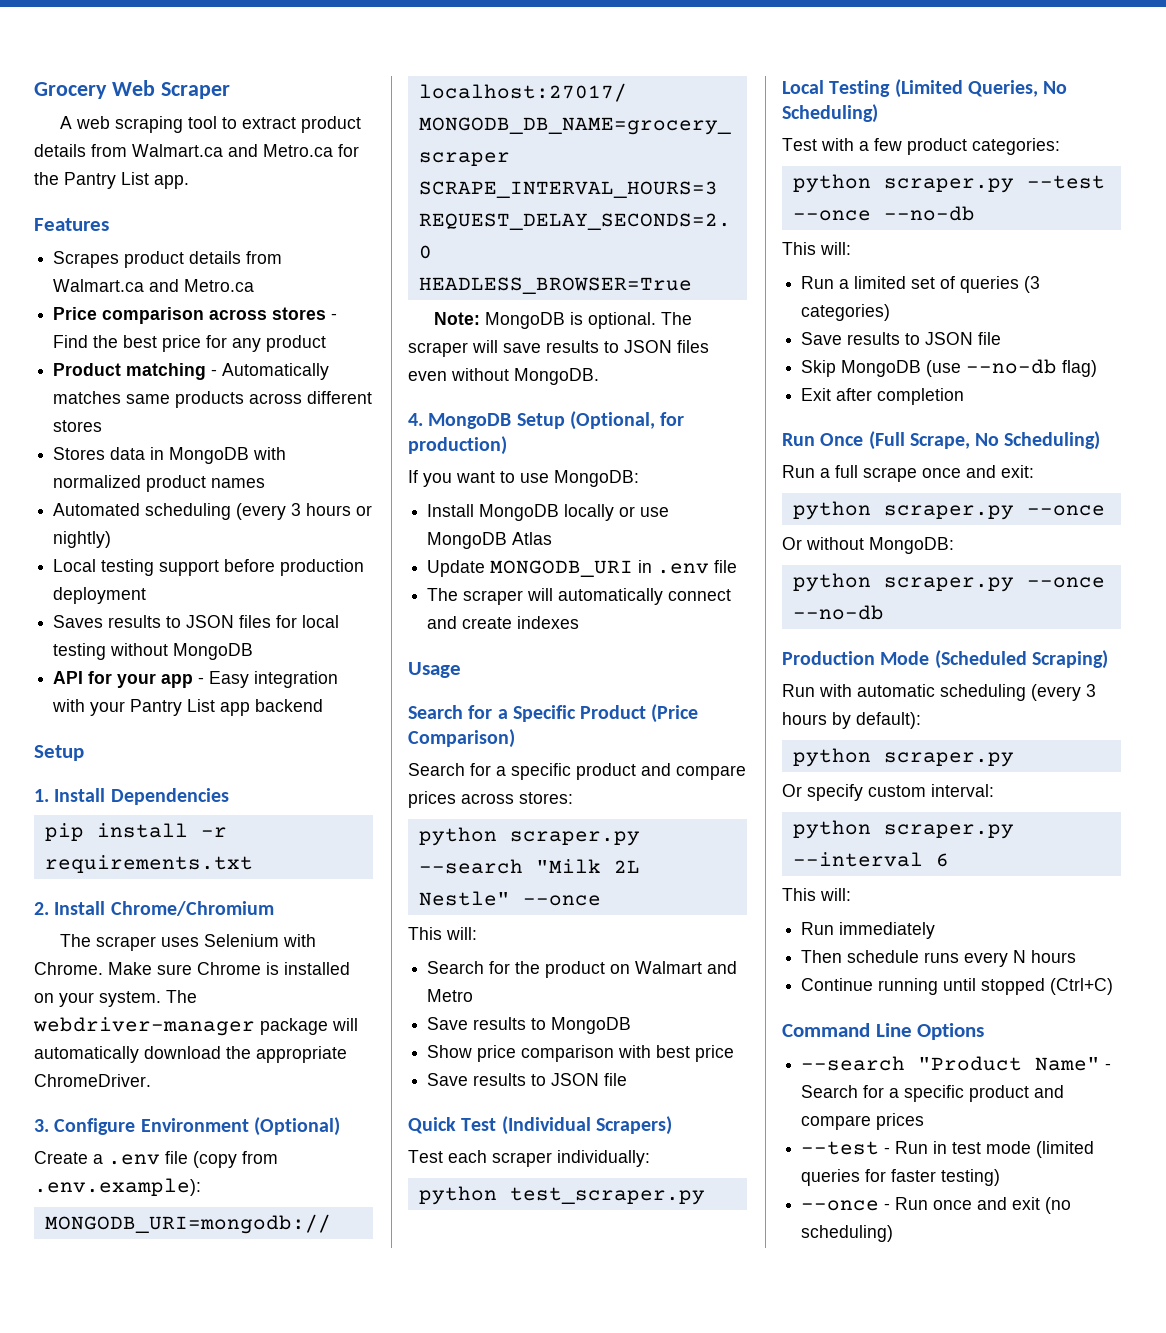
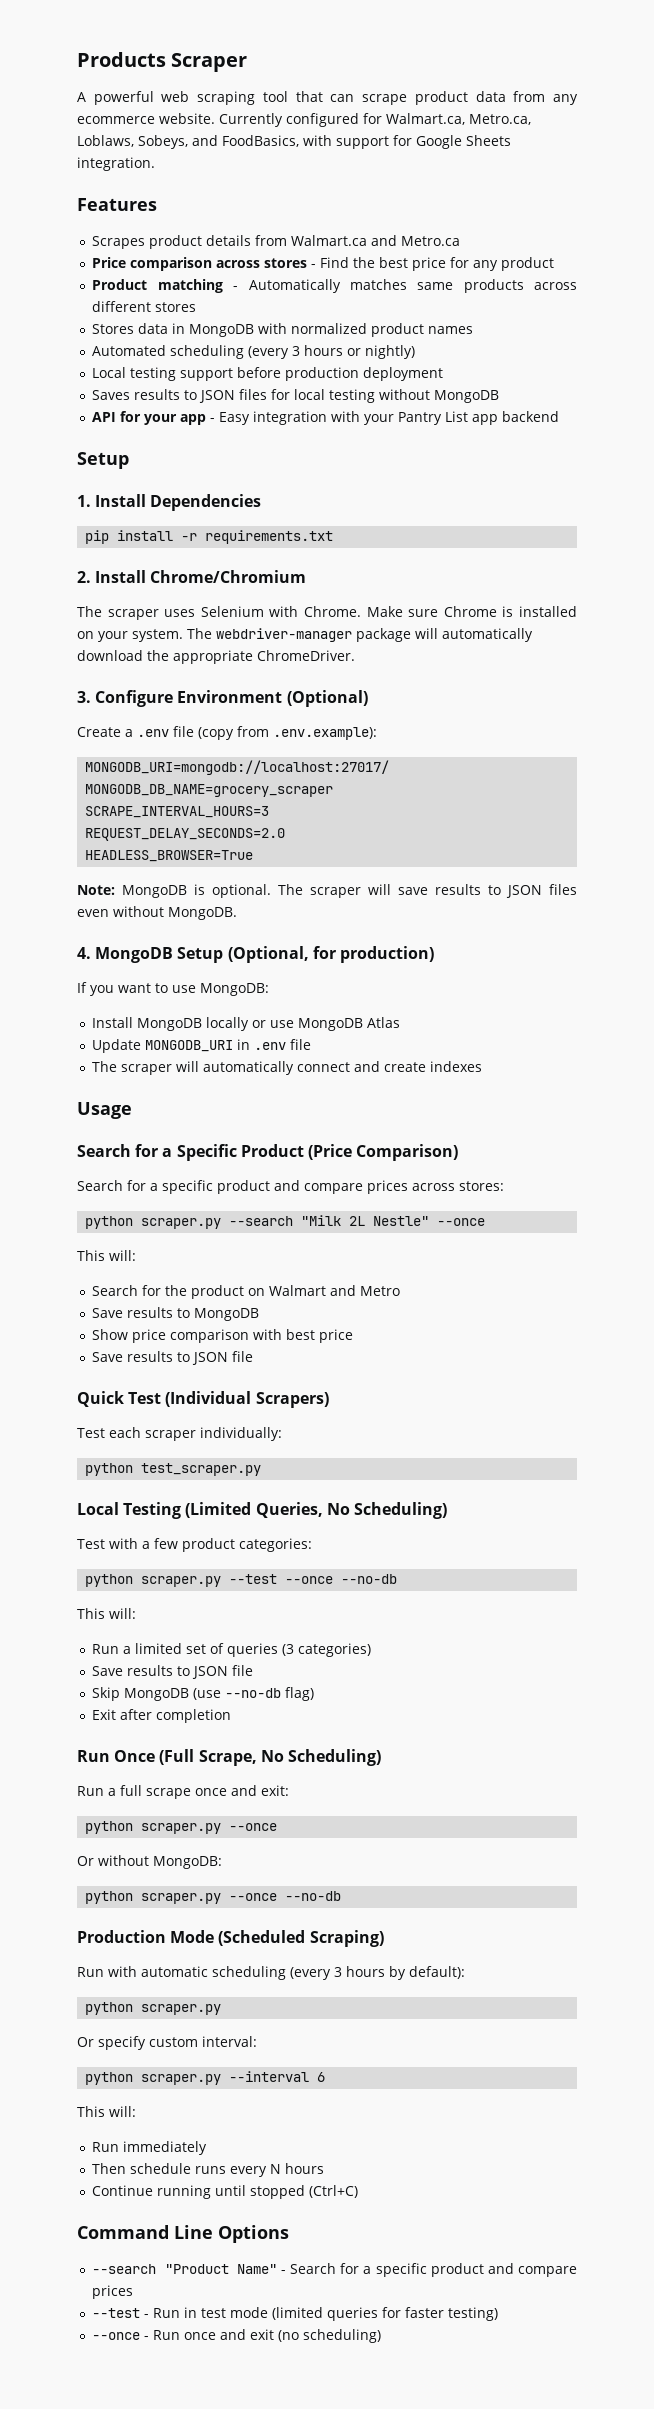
- Grocery Web Scraper
+ Products Scraper
- A web scraping tool to extract product details from Walmart.ca and Metro.ca for the Pantry List app.
+ A powerful web scraping tool that can scrape product data from any ecommerce website. Currently configured for Walmart.ca, Metro.ca, Loblaws, Sobeys, and FoodBasics, with support for Google Sheets integration.

